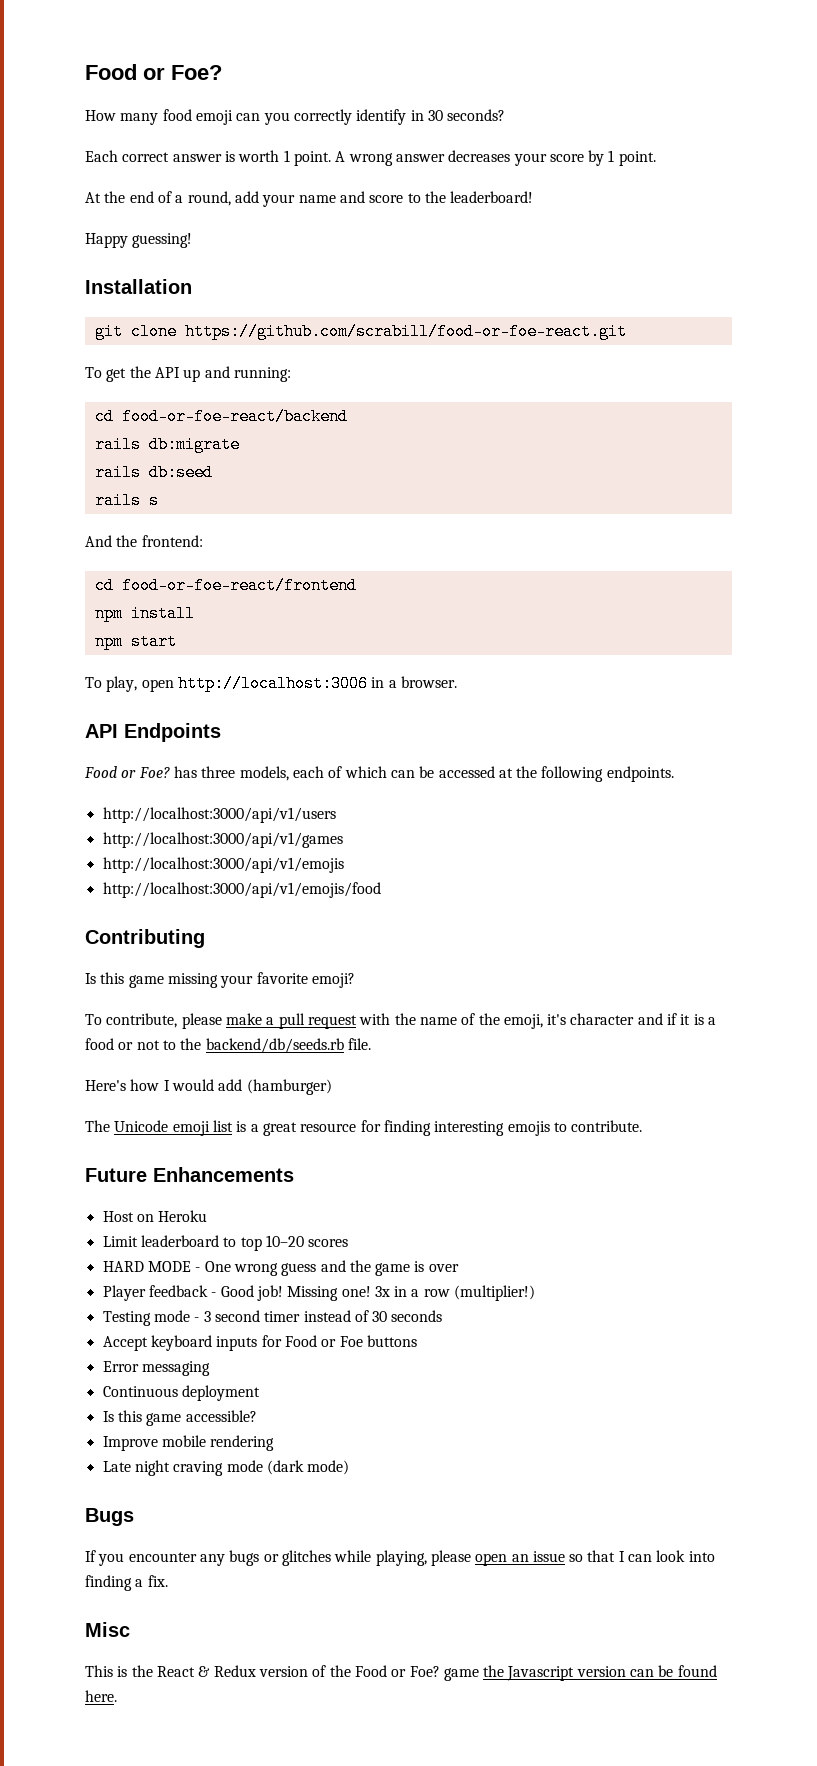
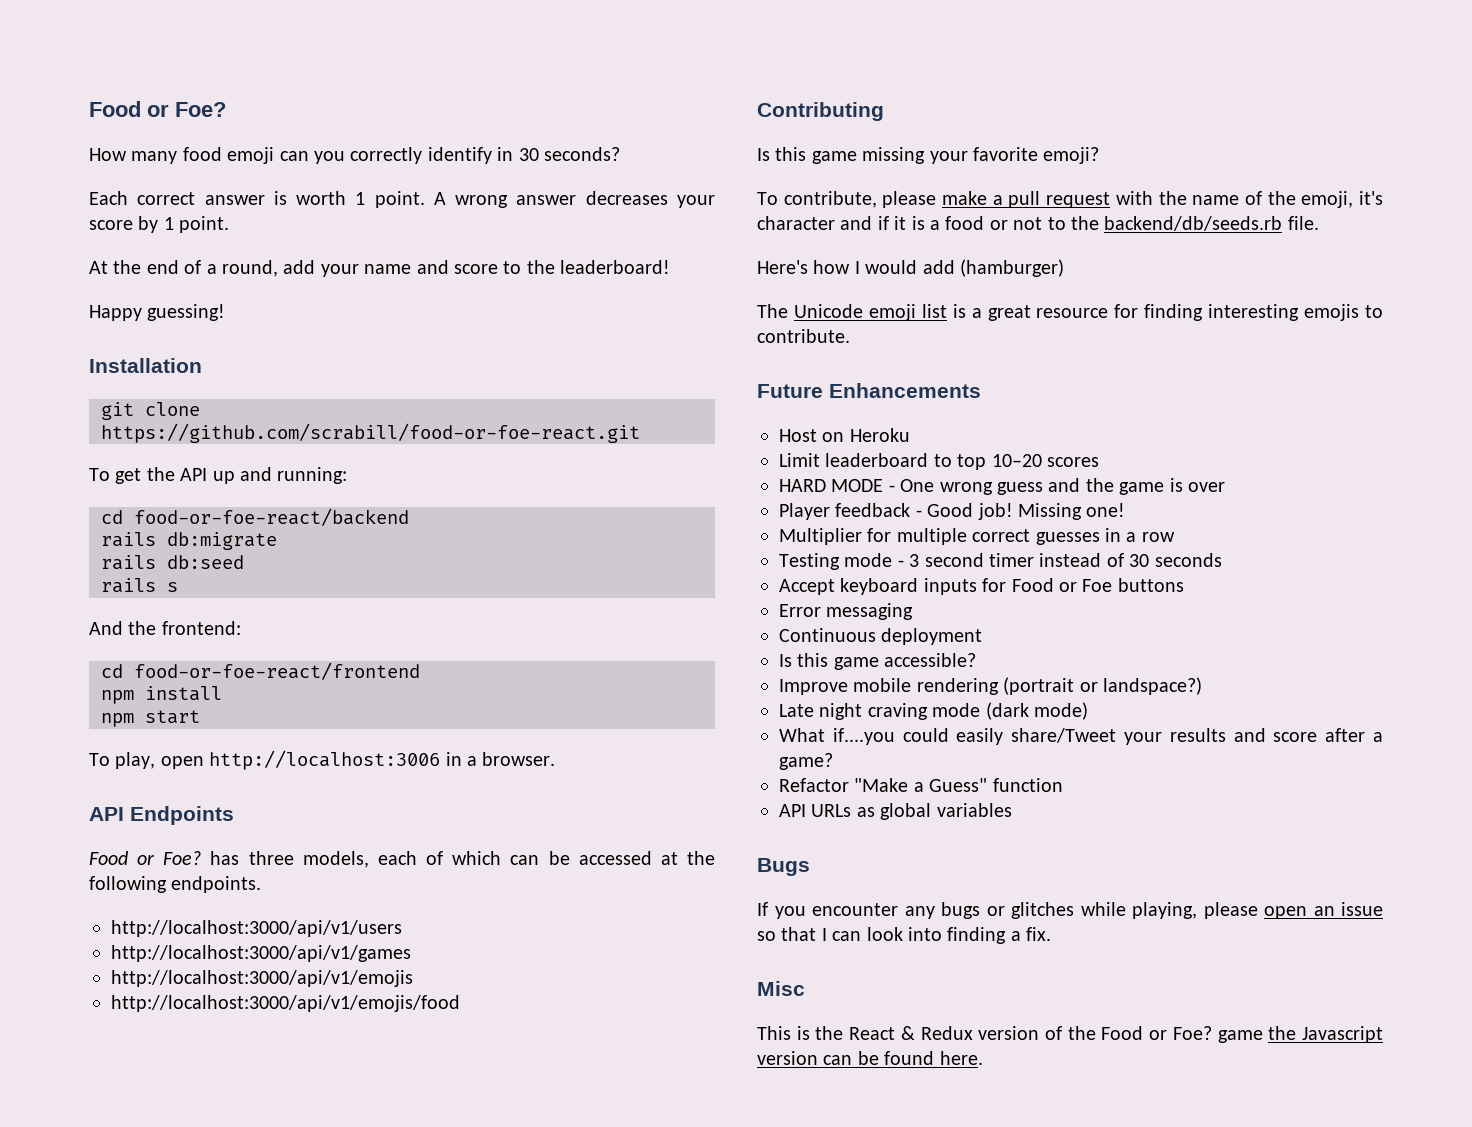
- Missing one! 3x in a row (multiplier!)
+ Missing one!
+ Multiplier for multiple correct guesses in a row
- Improve mobile rendering
+ Improve mobile rendering (portrait or landspace?)
+ What if....you could easily share/Tweet your results and score after a game?
+ Refactor "Make a Guess" function
+ API URLs as global variables

